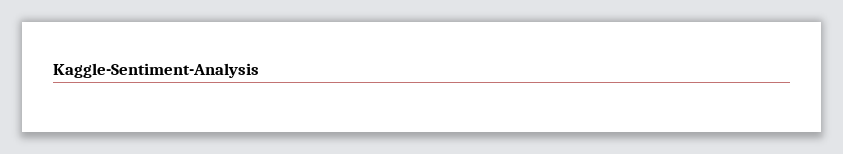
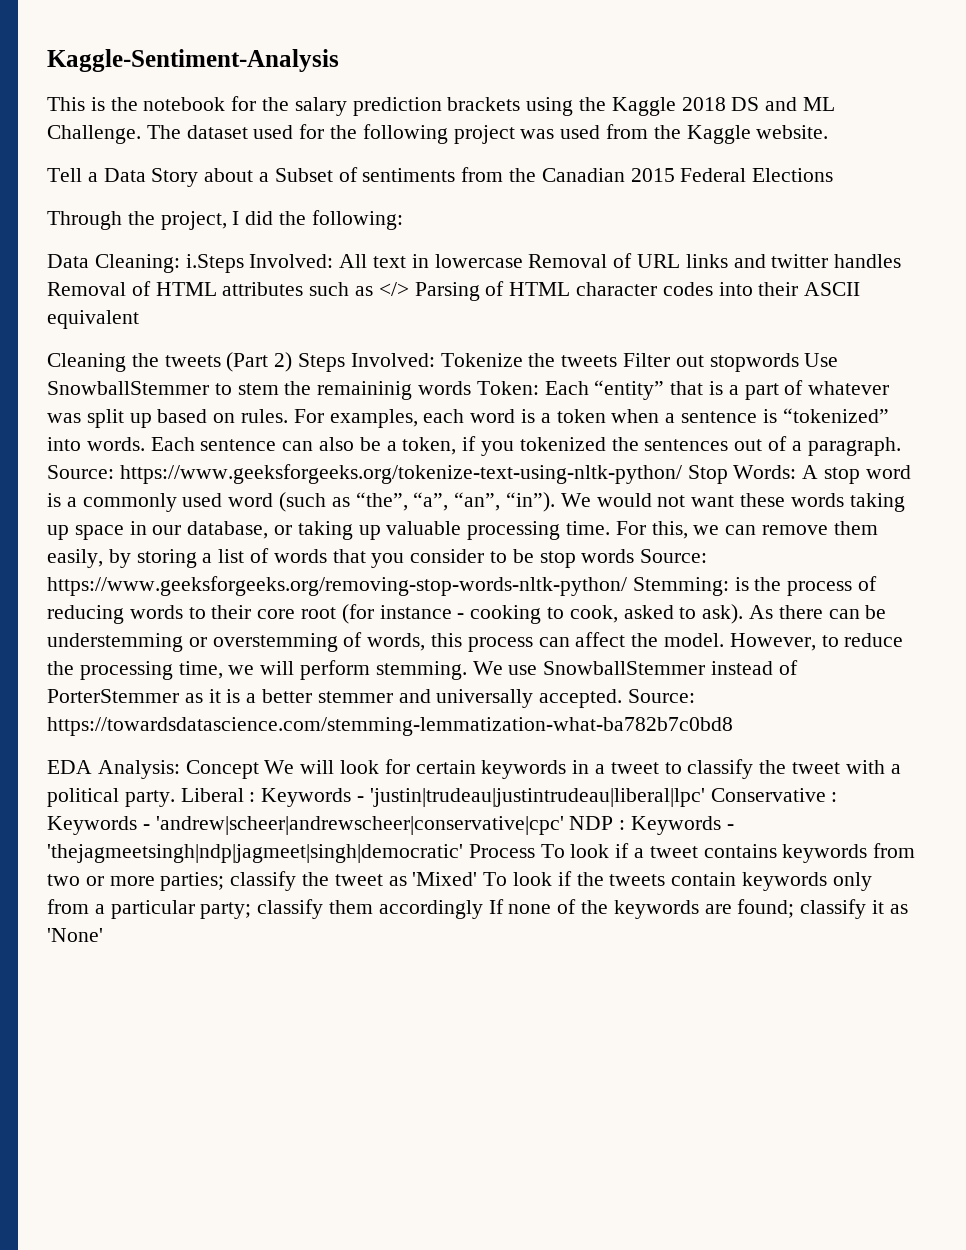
+ This is the notebook for the salary prediction brackets using the Kaggle 2018 DS and ML Challenge. The dataset used for the following project was used from the Kaggle website.
+ Tell a Data Story about a Subset of sentiments from the Canadian 2015 Federal Elections
+ Through the project, I did the following:
+ Data Cleaning: i.Steps Involved: All text in lowercase Removal of URL links and twitter handles Removal of HTML attributes such as </> Parsing of HTML character codes into their ASCII equivalent
+ Cleaning the tweets (Part 2) Steps Involved: Tokenize the tweets Filter out stopwords Use SnowballStemmer to stem the remaininig words Token: Each “entity” that is a part of whatever was split up based on rules. For examples, each word is a token when a sentence is “tokenized” into words. Each sentence can also be a token, if you tokenized the sentences out of a paragraph. Source: https://www.geeksforgeeks.org/tokenize-text-using-nltk-python/ Stop Words: A stop word is a commonly used word (such as “the”, “a”, “an”, “in”). We would not want these words taking up space in our database, or taking up valuable processing time. For this, we can remove them easily, by storing a list of words that you consider to be stop words Source: https://www.geeksforgeeks.org/removing-stop-words-nltk-python/ Stemming: is the process of reducing words to their core root (for instance - cooking to cook, asked to ask). As there can be understemming or overstemming of words, this process can affect the model. However, to reduce the processing time, we will perform stemming. We use SnowballStemmer instead of PorterStemmer as it is a better stemmer and universally accepted. Source: https://towardsdatascience.com/stemming-lemmatization-what-ba782b7c0bd8
+ EDA Analysis: Concept We will look for certain keywords in a tweet to classify the tweet with a political party. Liberal : Keywords - 'justin|trudeau|justintrudeau|liberal|lpc' Conservative : Keywords - 'andrew|scheer|andrewscheer|conservative|cpc' NDP : Keywords - 'thejagmeetsingh|ndp|jagmeet|singh|democratic' Process To look if a tweet contains keywords from two or more parties; classify the tweet as 'Mixed' To look if the tweets contain keywords only from a particular party; classify them accordingly If none of the keywords are found; classify it as 'None'

